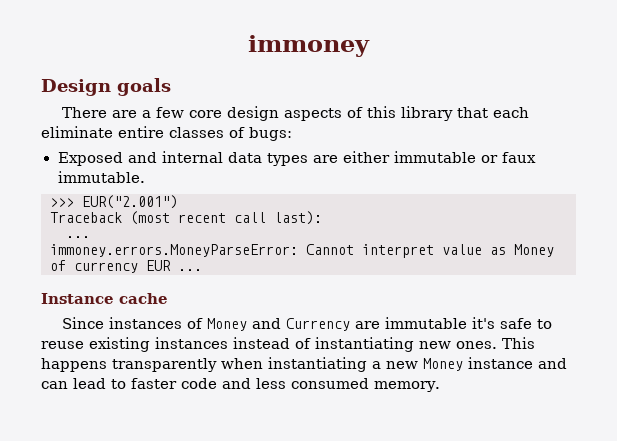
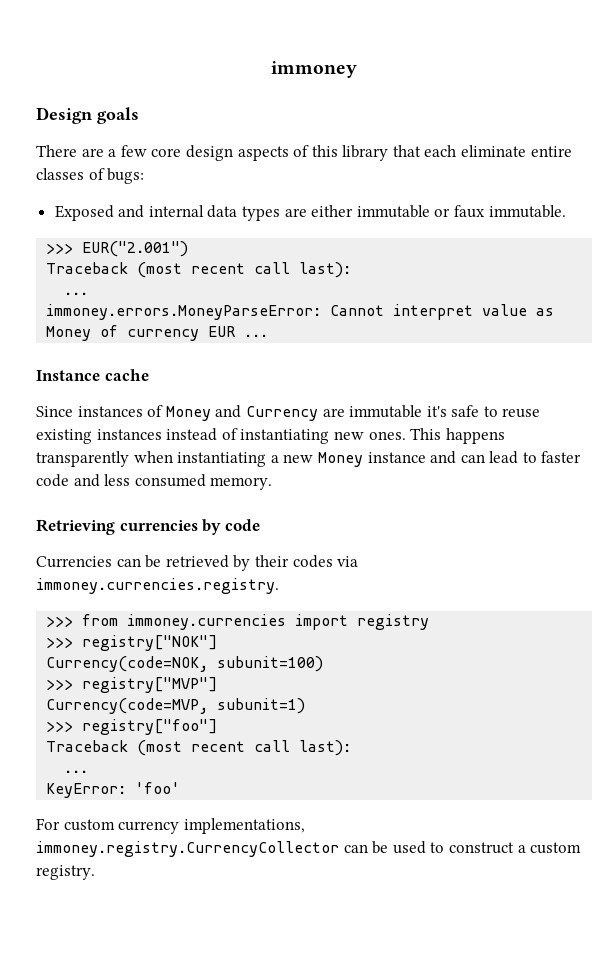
+ Retrieving currencies by code
+ Currencies can be retrieved by their codes via immoney.currencies.registry.
+ >>> from immoney.currencies import registry
+ >>> registry["NOK"]
+ Currency(code=NOK, subunit=100)
+ >>> registry["MVP"]
+ Currency(code=MVP, subunit=1)
+ >>> registry["foo"]
+ Traceback (most recent call last):
+ ...
+ KeyError: 'foo'
+ For custom currency implementations, immoney.registry.CurrencyCollector can be used to construct a custom registry.

